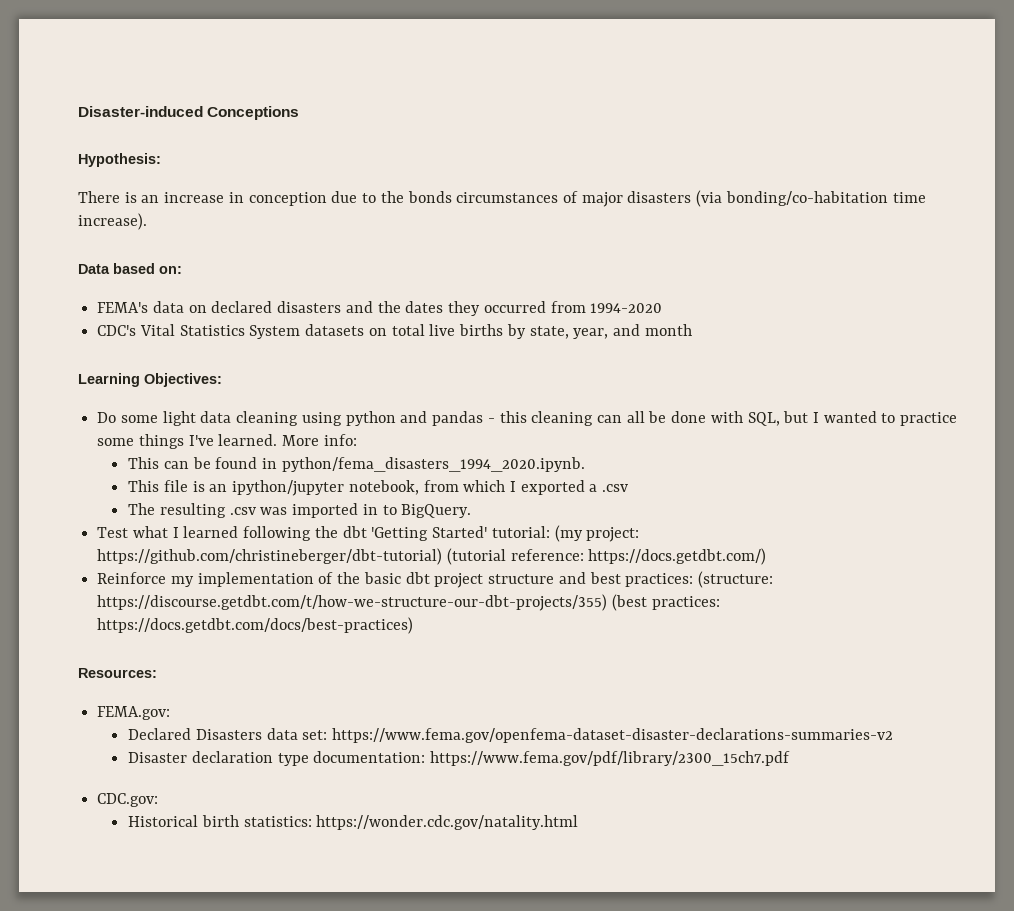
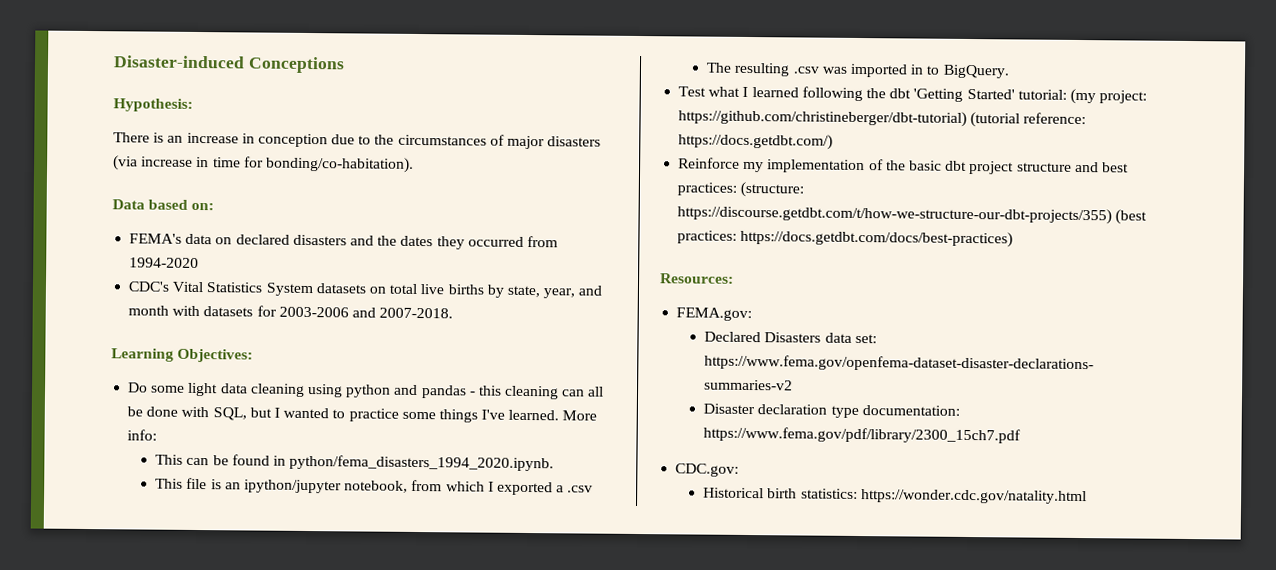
- There is an increase in conception due to the bonds circumstances of major disasters (via bonding/co-habitation time increase).
+ There is an increase in conception due to the circumstances of major disasters (via increase in time for bonding/co-habitation).
- CDC's Vital Statistics System datasets on total live births by state, year, and month
+ CDC's Vital Statistics System datasets on total live births by state, year, and month with datasets for 2003-2006 and 2007-2018.

